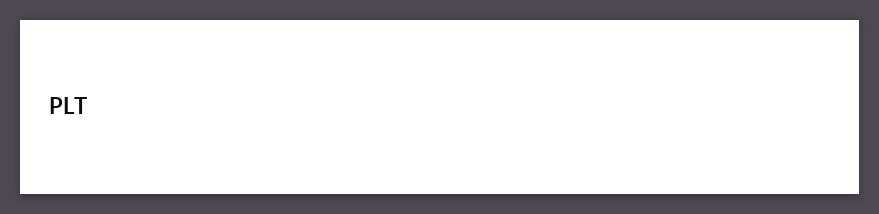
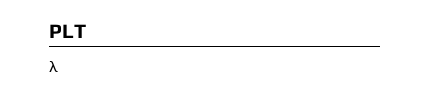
+ λ

